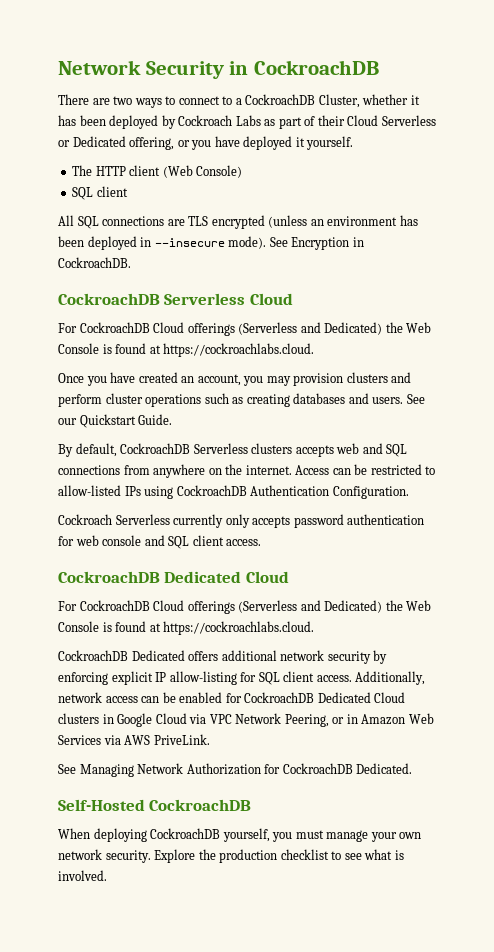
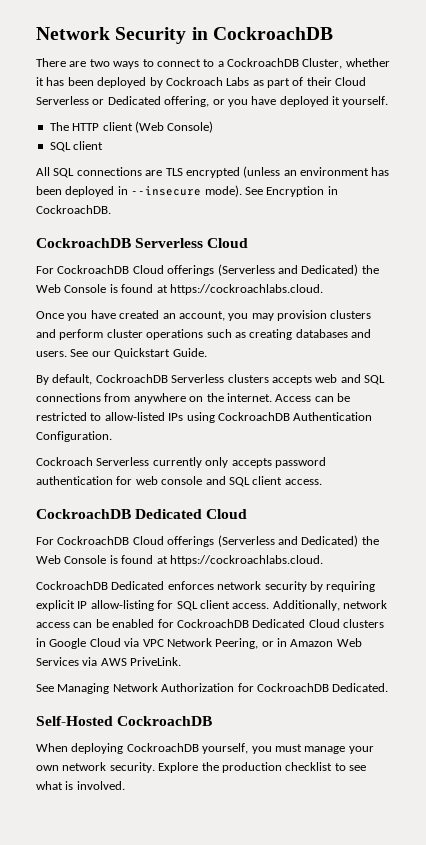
- CockroachDB Dedicated offers additional network security by enforcing explicit IP allow-listing for SQL client access.
+ CockroachDB Dedicated enforces network security by requiring explicit IP allow-listing for SQL client access.

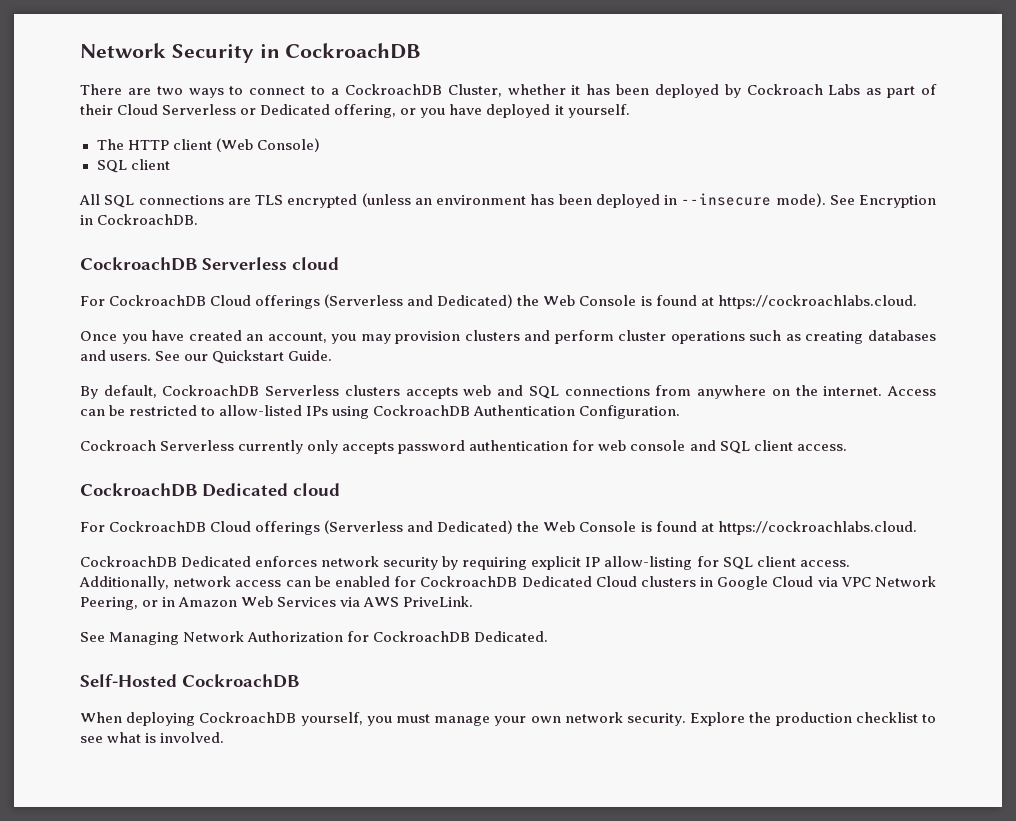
- CockroachDB Serverless Cloud
+ CockroachDB Serverless cloud
  Cockroach Serverless currently only accepts password authentication for web console and SQL client access.
- CockroachDB Dedicated Cloud
+ CockroachDB Dedicated cloud

